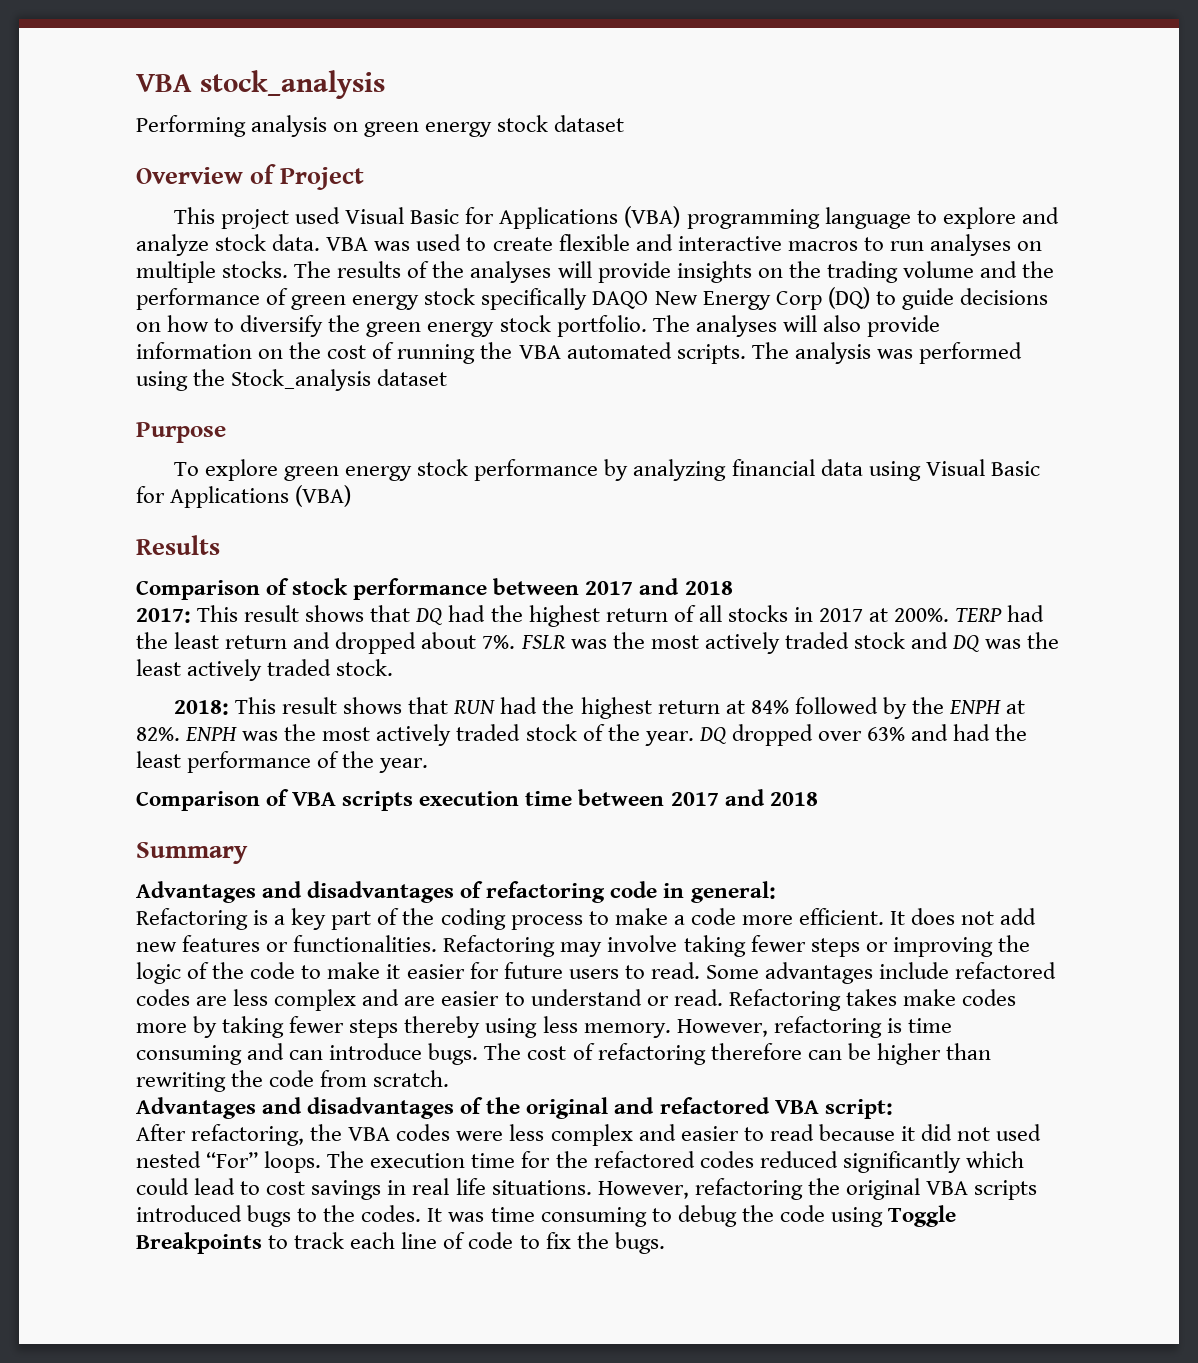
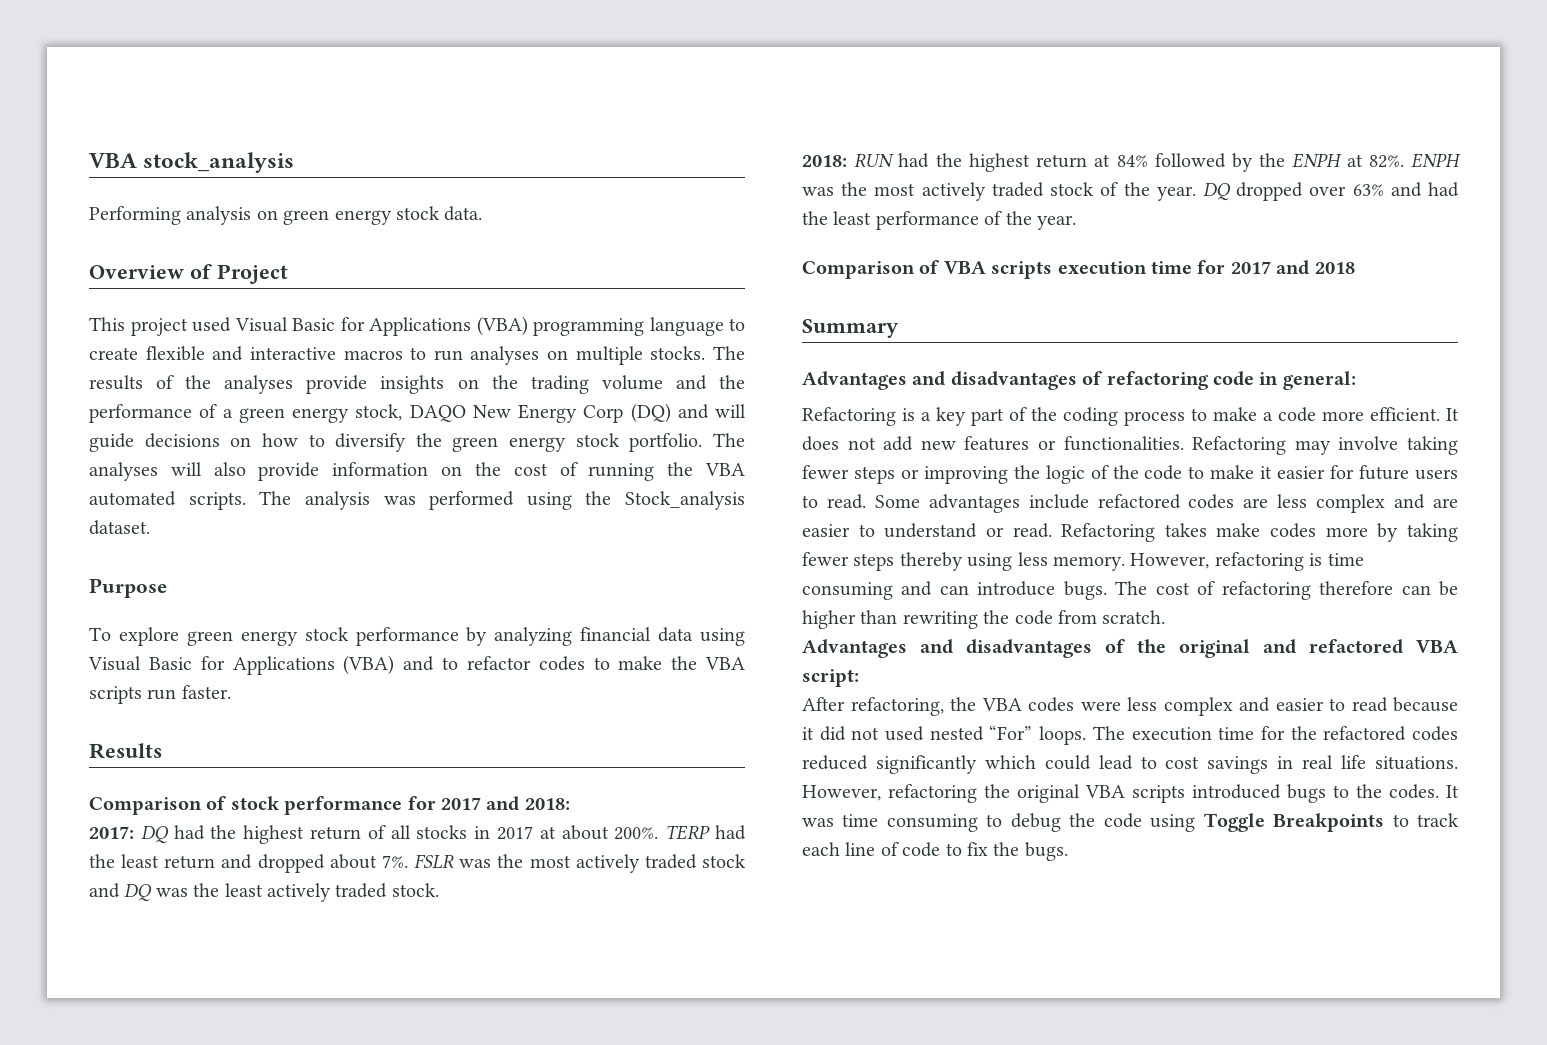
- Performing analysis on green energy stock dataset
+ Performing analysis on green energy stock data.
- This project used Visual Basic for Applications (VBA) programming language to explore and analyze stock data. VBA was used to create flexible and interactive macros to run analyses on multiple stocks.
+ This project used Visual Basic for Applications (VBA) programming language to create flexible and interactive macros to run analyses on multiple stocks.
- The results of the analyses will provide insights on the trading volume and the performance of green energy stock specifically DAQO New Energy Corp (DQ) to guide decisions on how to diversify the green energy stock portfolio.
+ The results of the analyses provide insights on the trading volume and the performance of a green energy stock, DAQO New Energy Corp (DQ) and will guide decisions on how to diversify the green energy stock portfolio.
- The analysis was performed using the Stock_analysis dataset
+ The analysis was performed using the Stock_analysis dataset.
- To explore green energy stock performance by analyzing financial data using Visual Basic for Applications (VBA)
+ To explore green energy stock performance by analyzing financial data using Visual Basic for Applications (VBA) and to refactor codes to make the VBA scripts run faster.
- Comparison of stock performance between 2017 and 2018
+ Comparison of stock performance for 2017 and 2018:
- 2017: This result shows that DQ had the highest return of all stocks in 2017 at 200%.
+ 2017: DQ had the highest return of all stocks in 2017 at about 200%.
- 2018: This result shows that RUN had the highest return at 84% followed by the ENPH at 82%.
+ 2018: RUN had the highest return at 84% followed by the ENPH at 82%.
- Comparison of VBA scripts execution time between 2017 and 2018
+ Comparison of VBA scripts execution time for 2017 and 2018

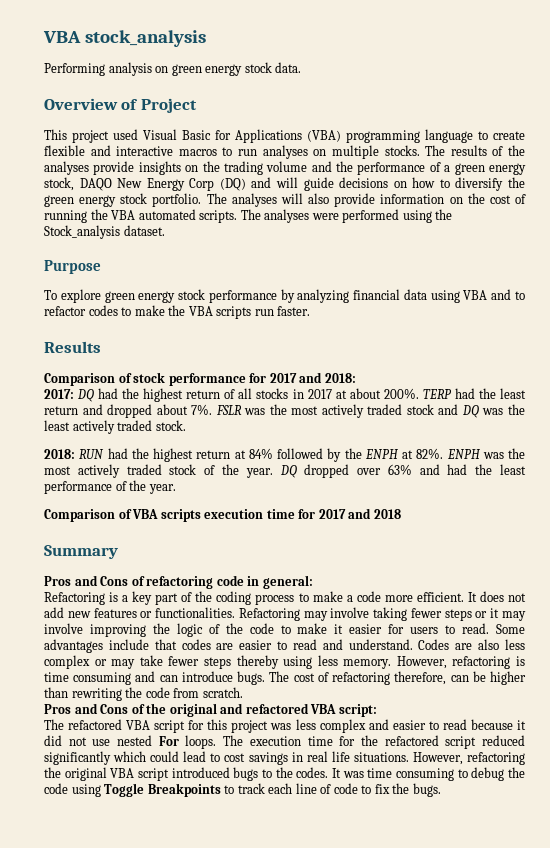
- The analysis was performed using the Stock_analysis dataset.
+ The analyses were performed using the Stock_analysis dataset.
- To explore green energy stock performance by analyzing financial data using Visual Basic for Applications (VBA) and to refactor codes to make the VBA scripts run faster.
+ To explore green energy stock performance by analyzing financial data using VBA and to refactor codes to make the VBA scripts run faster.
- Advantages and disadvantages of refactoring code in general:
+ Pros and Cons of refactoring code in general:
- Refactoring may involve taking fewer steps or improving the logic of the code to make it easier for future users to read.
+ Refactoring may involve taking fewer steps or it may involve improving the logic of the code to make it easier for users to read.
- Some advantages include refactored codes are less complex and are easier to understand or read. Refactoring takes make codes more by taking fewer steps thereby using less memory.
+ Some advantages include that codes are easier to read and understand. Codes are also less complex or may take fewer steps thereby using less memory.
- The cost of refactoring therefore can be higher than rewriting the code from scratch.
+ The cost of refactoring therefore, can be higher than rewriting the code from scratch.
- Advantages and disadvantages of the original and refactored VBA script:
+ Pros and Cons of the original and refactored VBA script:
- After refactoring, the VBA codes were less complex and easier to read because it did not used nested “For” loops.
+ The refactored VBA script for this project was less complex and easier to read because it did not use nested For loops.
- The execution time for the refactored codes reduced significantly which could lead to cost savings in real life situations.
+ The execution time for the refactored script reduced significantly which could lead to cost savings in real life situations.
- However, refactoring the original VBA scripts introduced bugs to the codes.
+ However, refactoring the original VBA script introduced bugs to the codes.

